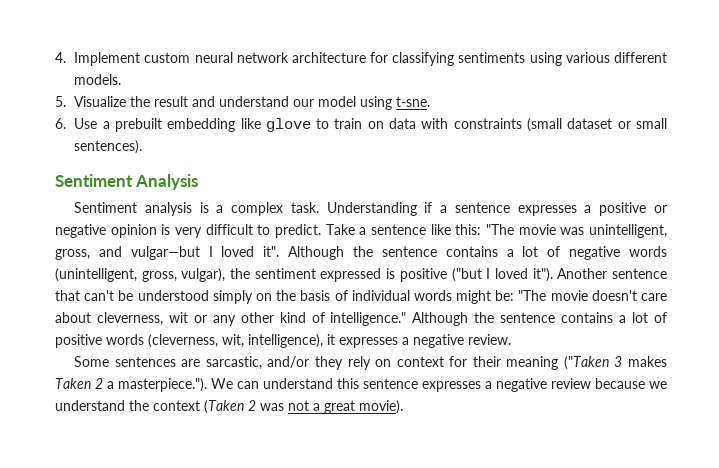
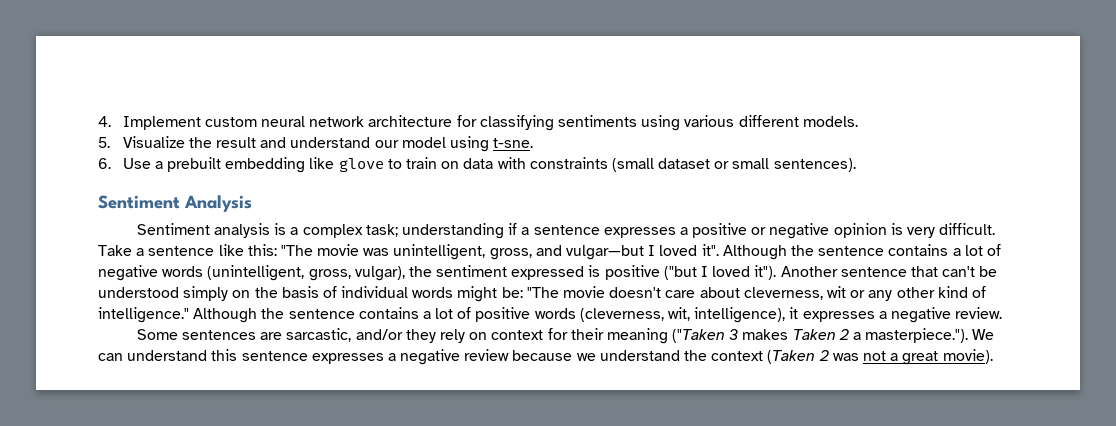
- Sentiment analysis is a complex task. Understanding if a sentence expresses a positive or negative opinion is very difficult to predict.
+ Sentiment analysis is a complex task; understanding if a sentence expresses a positive or negative opinion is very difficult.

